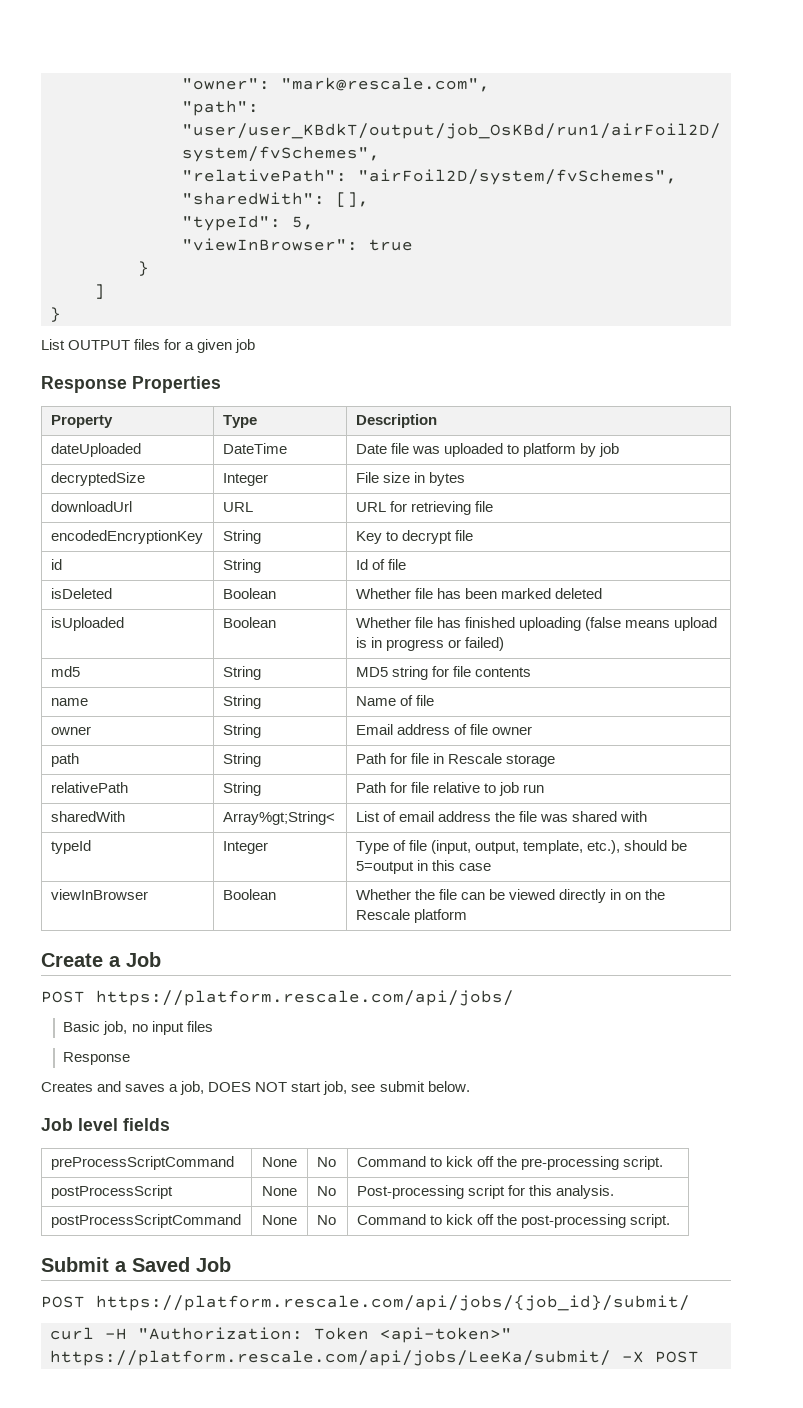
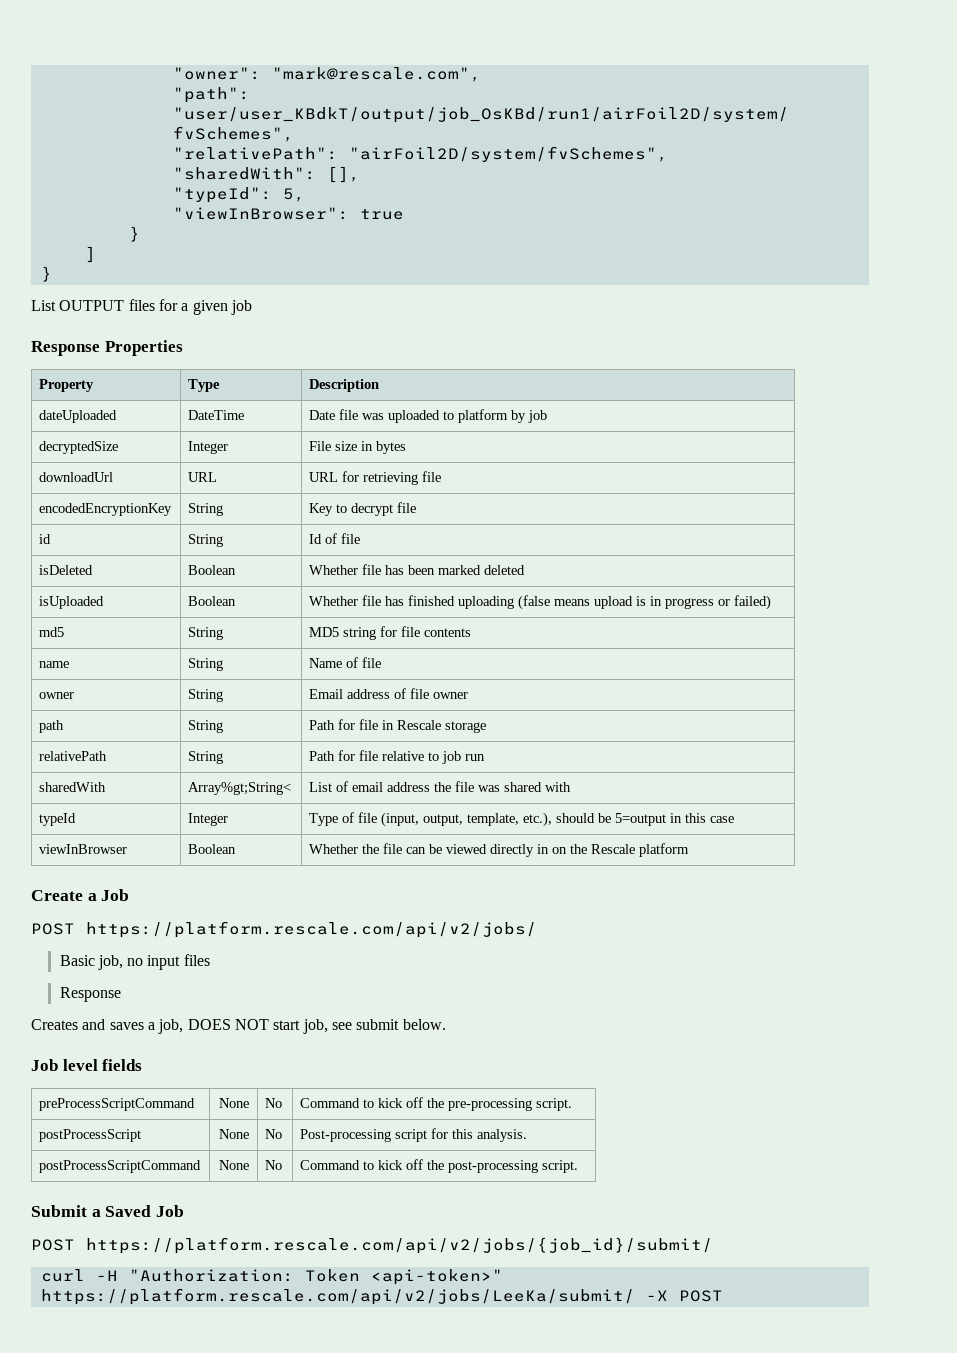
- POST https://platform.rescale.com/api/jobs/
+ POST https://platform.rescale.com/api/v2/jobs/
- POST https://platform.rescale.com/api/jobs/{job_id}/submit/
+ POST https://platform.rescale.com/api/v2/jobs/{job_id}/submit/
- curl -H "Authorization: Token <api-token>" https://platform.rescale.com/api/jobs/LeeKa/submit/ -X POST
+ curl -H "Authorization: Token <api-token>" https://platform.rescale.com/api/v2/jobs/LeeKa/submit/ -X POST

